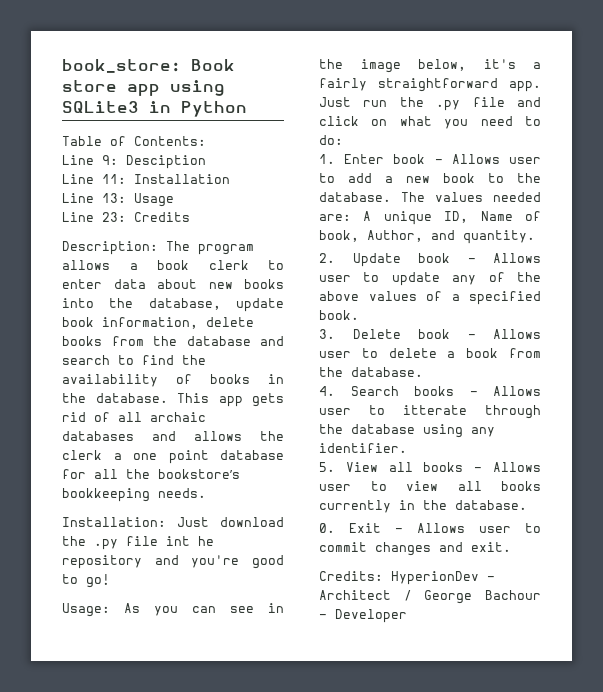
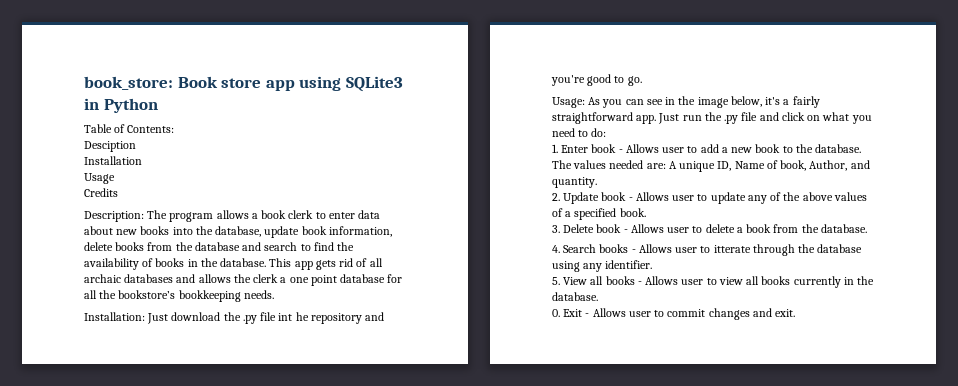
- Line 9: Desciption
+ Desciption
- Line 11: Installation
+ Installation
- Line 13: Usage
+ Usage
- Line 23: Credits
+ Credits
- Installation: Just download the .py file int he repository and you're good to go!
+ Installation: Just download the .py file int he repository and you're good to go.
- Credits: HyperionDev - Architect / George Bachour - Developer

